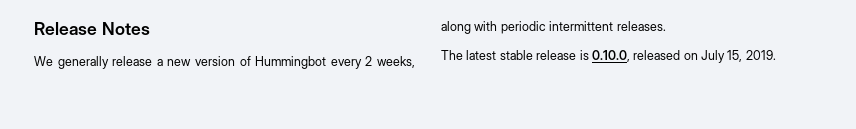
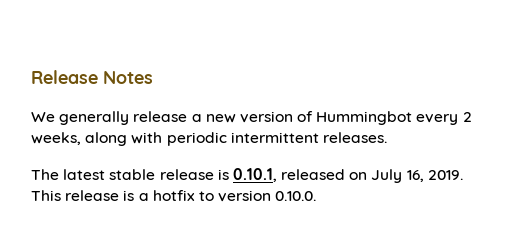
- The latest stable release is 0.10.0, released on July 15, 2019.
+ The latest stable release is 0.10.1, released on July 16, 2019. This release is a hotfix to version 0.10.0.

